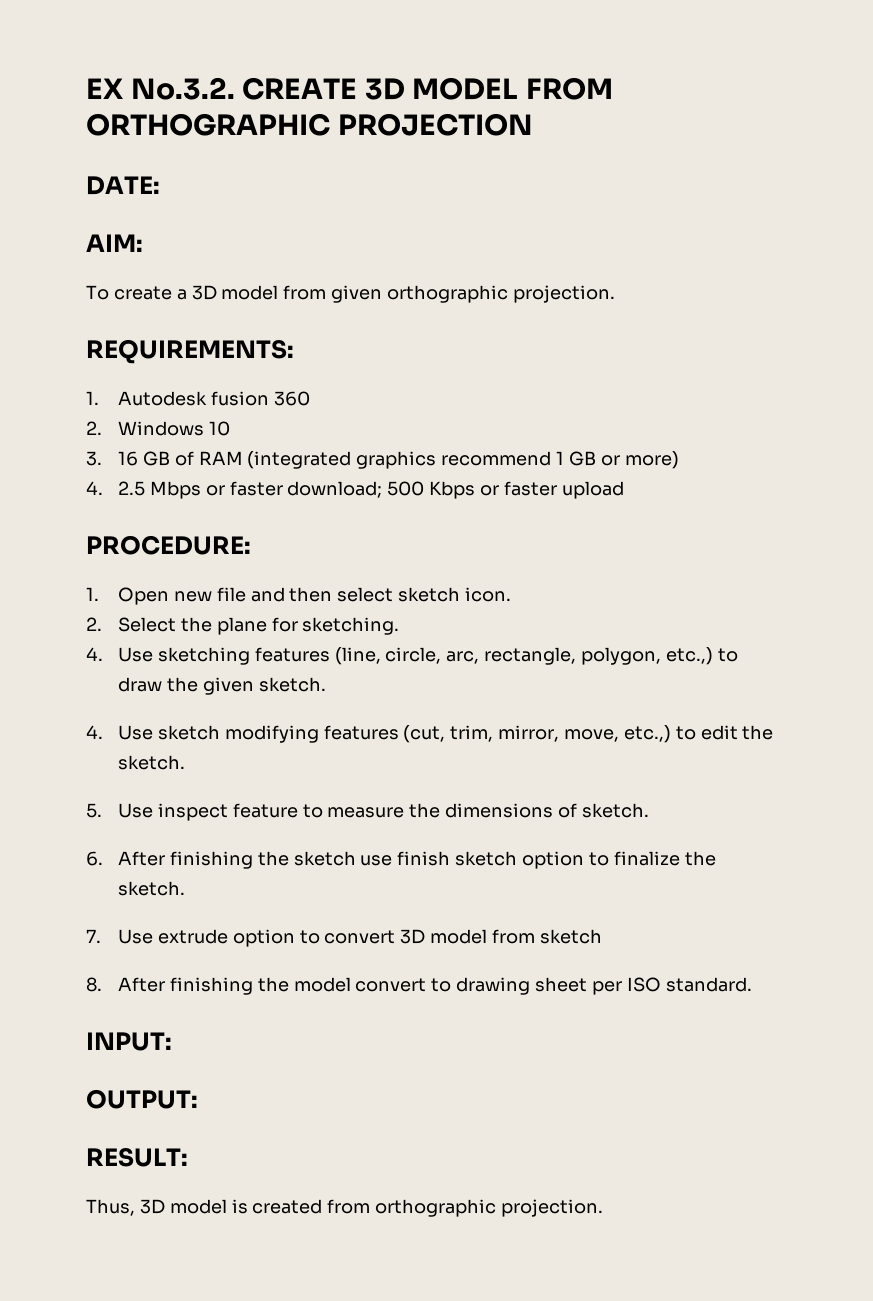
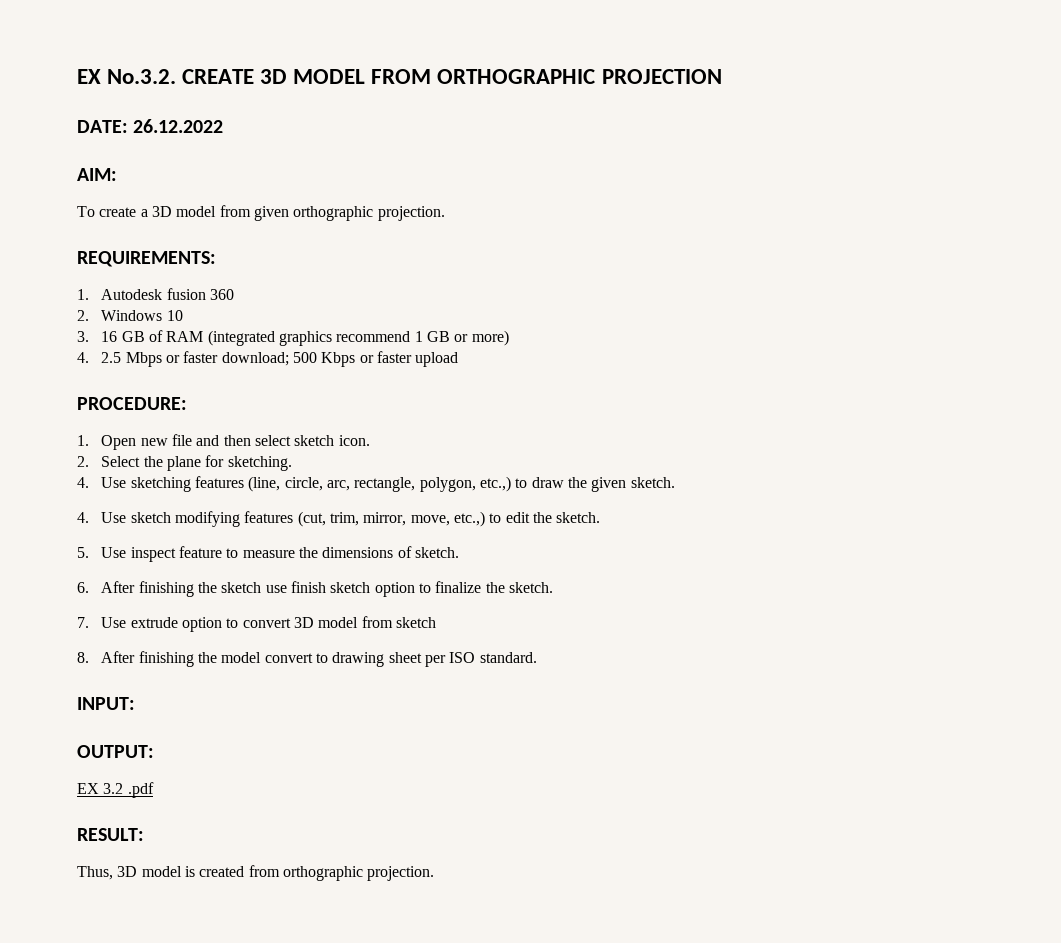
- DATE:
+ DATE: 26.12.2022
+ EX 3.2 .pdf

